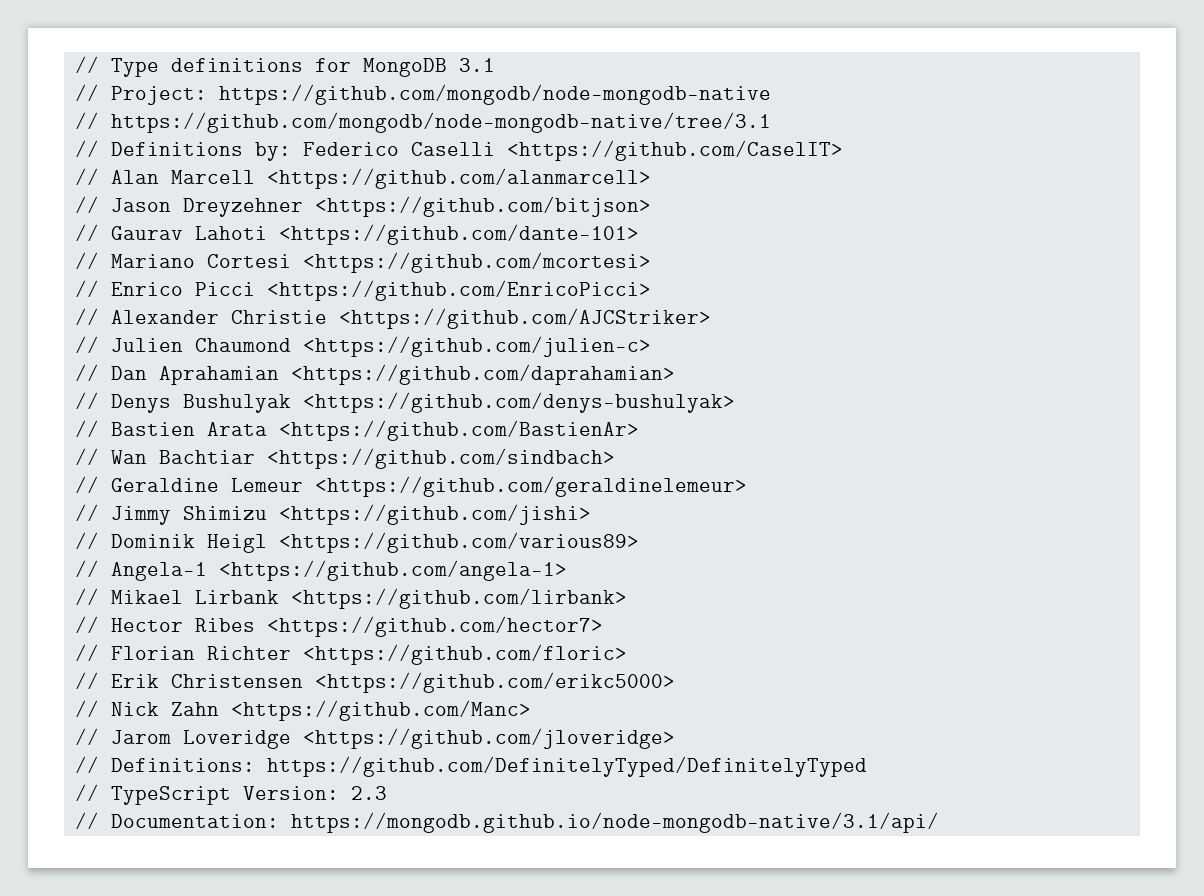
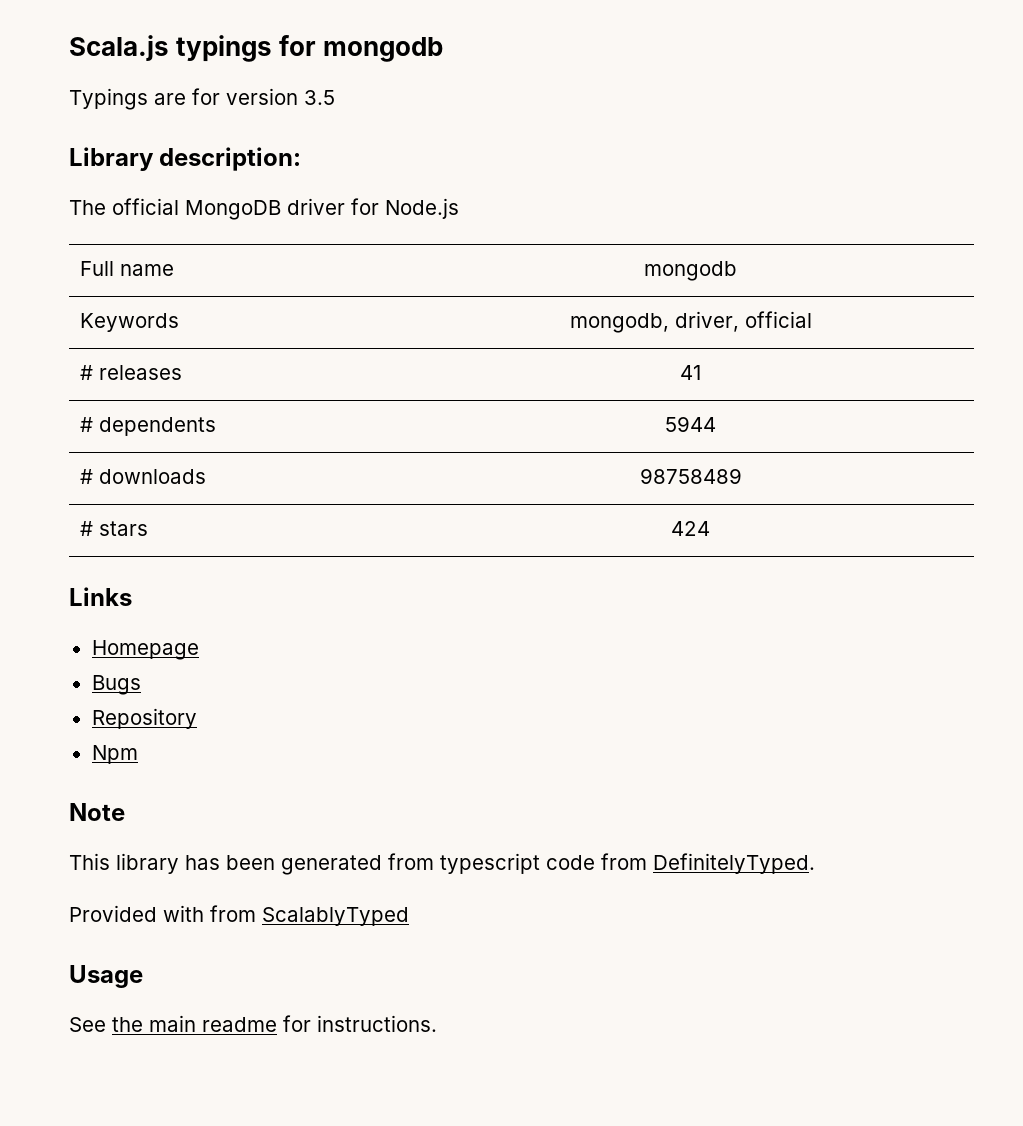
- // Type definitions for MongoDB 3.1
- // Project: https://github.com/mongodb/node-mongodb-native
- // https://github.com/mongodb/node-mongodb-native/tree/3.1
- // Definitions by: Federico Caselli <https://github.com/CaselIT>
- // Alan Marcell <https://github.com/alanmarcell>
- // Jason Dreyzehner <https://github.com/bitjson>
- // Gaurav Lahoti <https://github.com/dante-101>
- // Mariano Cortesi <https://github.com/mcortesi>
- // Enrico Picci <https://github.com/EnricoPicci>
- // Alexander Christie <https://github.com/AJCStriker>
- // Julien Chaumond <https://github.com/julien-c>
- // Dan Aprahamian <https://github.com/daprahamian>
- // Denys Bushulyak <https://github.com/denys-bushulyak>
- // Bastien Arata <https://github.com/BastienAr>
- // Wan Bachtiar <https://github.com/sindbach>
- // Geraldine Lemeur <https://github.com/geraldinelemeur>
- // Jimmy Shimizu <https://github.com/jishi>
- // Dominik Heigl <https://github.com/various89>
- // Angela-1 <https://github.com/angela-1>
- // Mikael Lirbank <https://github.com/lirbank>
- // Hector Ribes <https://github.com/hector7>
- // Florian Richter <https://github.com/floric>
- // Erik Christensen <https://github.com/erikc5000>
- // Nick Zahn <https://github.com/Manc>
- // Jarom Loveridge <https://github.com/jloveridge>
- // Definitions: https://github.com/DefinitelyTyped/DefinitelyTyped
- // TypeScript Version: 2.3
- // Documentation: https://mongodb.github.io/node-mongodb-native/3.1/api/
+ Scala.js typings for mongodb
+ Typings are for version 3.5
+ Library description:
+ The official MongoDB driver for Node.js
+ Full name | mongodb
+ Keywords | mongodb, driver, official
+ # releases | 41
+ # dependents | 5944
+ # downloads | 98758489
+ # stars | 424
+ Links
+ Homepage
+ Bugs
+ Repository
+ Npm
+ Note
+ This library has been generated from typescript code from DefinitelyTyped.
+ Provided with from ScalablyTyped
+ Usage
+ See the main readme for instructions.

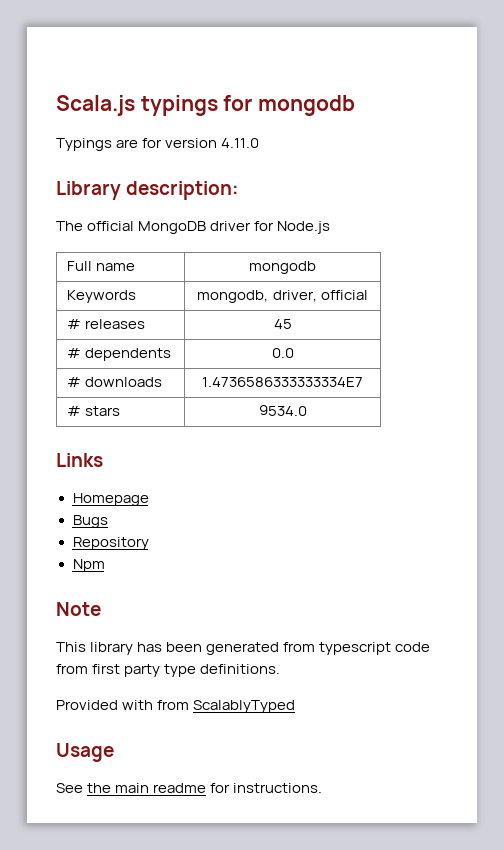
- Typings are for version 3.5
+ Typings are for version 4.11.0
- # releases | 41
+ # releases | 45
- # dependents | 5944
+ # dependents | 0.0
- # downloads | 98758489
+ # downloads | 1.4736586333333334E7
- # stars | 424
+ # stars | 9534.0
- This library has been generated from typescript code from DefinitelyTyped.
+ This library has been generated from typescript code from first party type definitions.

